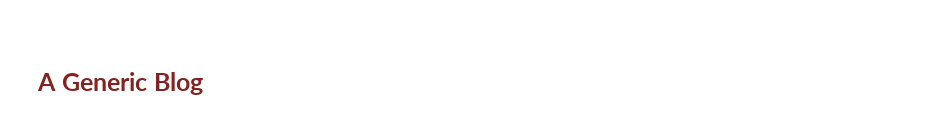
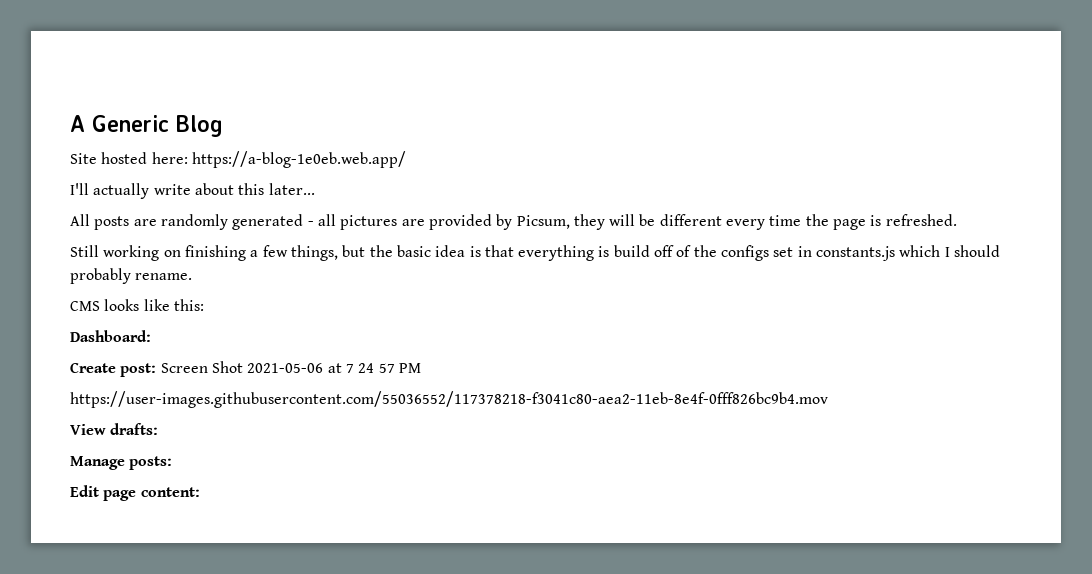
+ Site hosted here: https://a-blog-1e0eb.web.app/
+ I'll actually write about this later...
+ All posts are randomly generated - all pictures are provided by Picsum, they will be different every time the page is refreshed.
+ Still working on finishing a few things, but the basic idea is that everything is build off of the configs set in constants.js which I should probably rename.
+ CMS looks like this:
+ Dashboard:
+ Create post: Screen Shot 2021-05-06 at 7 24 57 PM
+ https://user-images.githubusercontent.com/55036552/117378218-f3041c80-aea2-11eb-8e4f-0fff826bc9b4.mov
+ View drafts:
+ Manage posts:
+ Edit page content:

